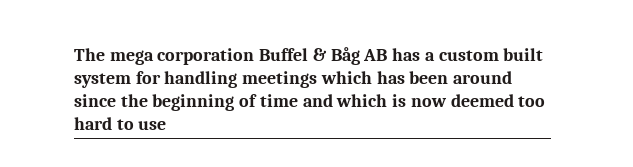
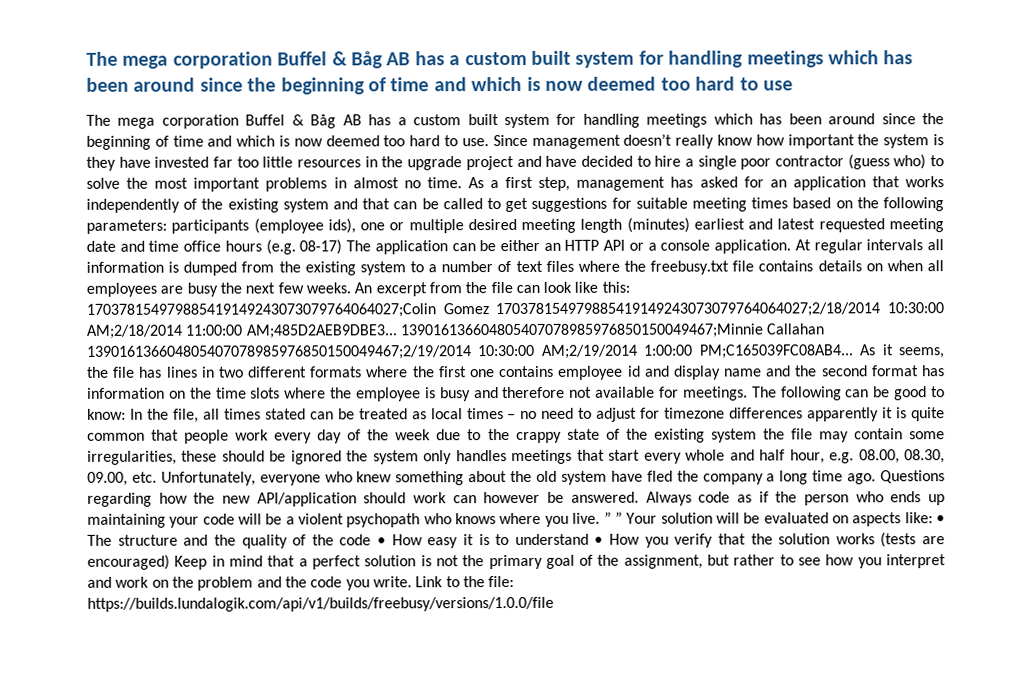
+ The mega corporation Buffel & Båg AB has a custom built system for handling meetings which has been around since the beginning of time and which is now deemed too hard to use. Since management doesn’t really know how important the system is they have invested far too little resources in the upgrade project and have decided to hire a single poor contractor (guess who) to solve the most important problems in almost no time. As a first step, management has asked for an application that works independently of the existing system and that can be called to get suggestions for suitable meeting times based on the following parameters: participants (employee ids), one or multiple desired meeting length (minutes) earliest and latest requested meeting date and time office hours (e.g. 08-17) The application can be either an HTTP API or a console application. At regular intervals all information is dumped from the existing system to a number of text files where the freebusy.txt file contains details on when all employees are busy the next few weeks. An excerpt from the file can look like this: 170378154979885419149243073079764064027;Colin Gomez 170378154979885419149243073079764064027;2/18/2014 10:30:00 AM;2/18/2014 11:00:00 AM;485D2AEB9DBE3... 139016136604805407078985976850150049467;Minnie Callahan 139016136604805407078985976850150049467;2/19/2014 10:30:00 AM;2/19/2014 1:00:00 PM;C165039FC08AB4... As it seems, the file has lines in two different formats where the first one contains employee id and display name and the second format has information on the time slots where the employee is busy and therefore not available for meetings. The following can be good to know: In the file, all times stated can be treated as local times – no need to adjust for timezone differences apparently it is quite common that people work every day of the week due to the crappy state of the existing system the file may contain some irregularities, these should be ignored the system only handles meetings that start every whole and half hour, e.g. 08.00, 08.30, 09.00, etc. Unfortunately, everyone who knew something about the old system have fled the company a long time ago. Questions regarding how the new API/application should work can however be answered. Always code as if the person who ends up maintaining your code will be a violent psychopath who knows where you live. ” ” Your solution will be evaluated on aspects like: • The structure and the quality of the code • How easy it is to understand • How you verify that the solution works (tests are encouraged) Keep in mind that a perfect solution is not the primary goal of the assignment, but rather to see how you interpret and work on the problem and the code you write. Link to the file: https://builds.lundalogik.com/api/v1/builds/freebusy/versions/1.0.0/file

